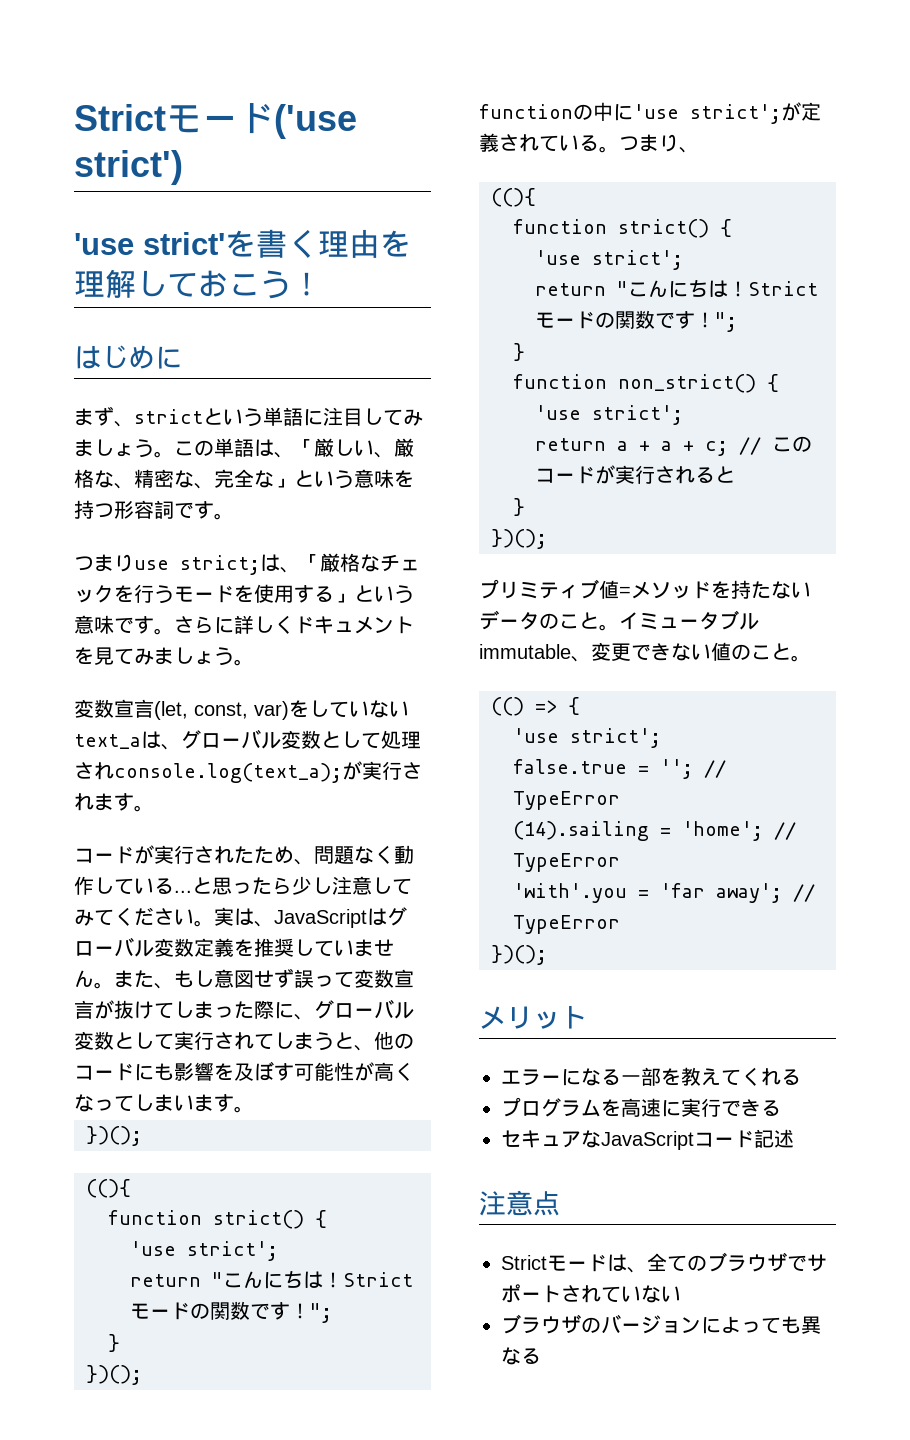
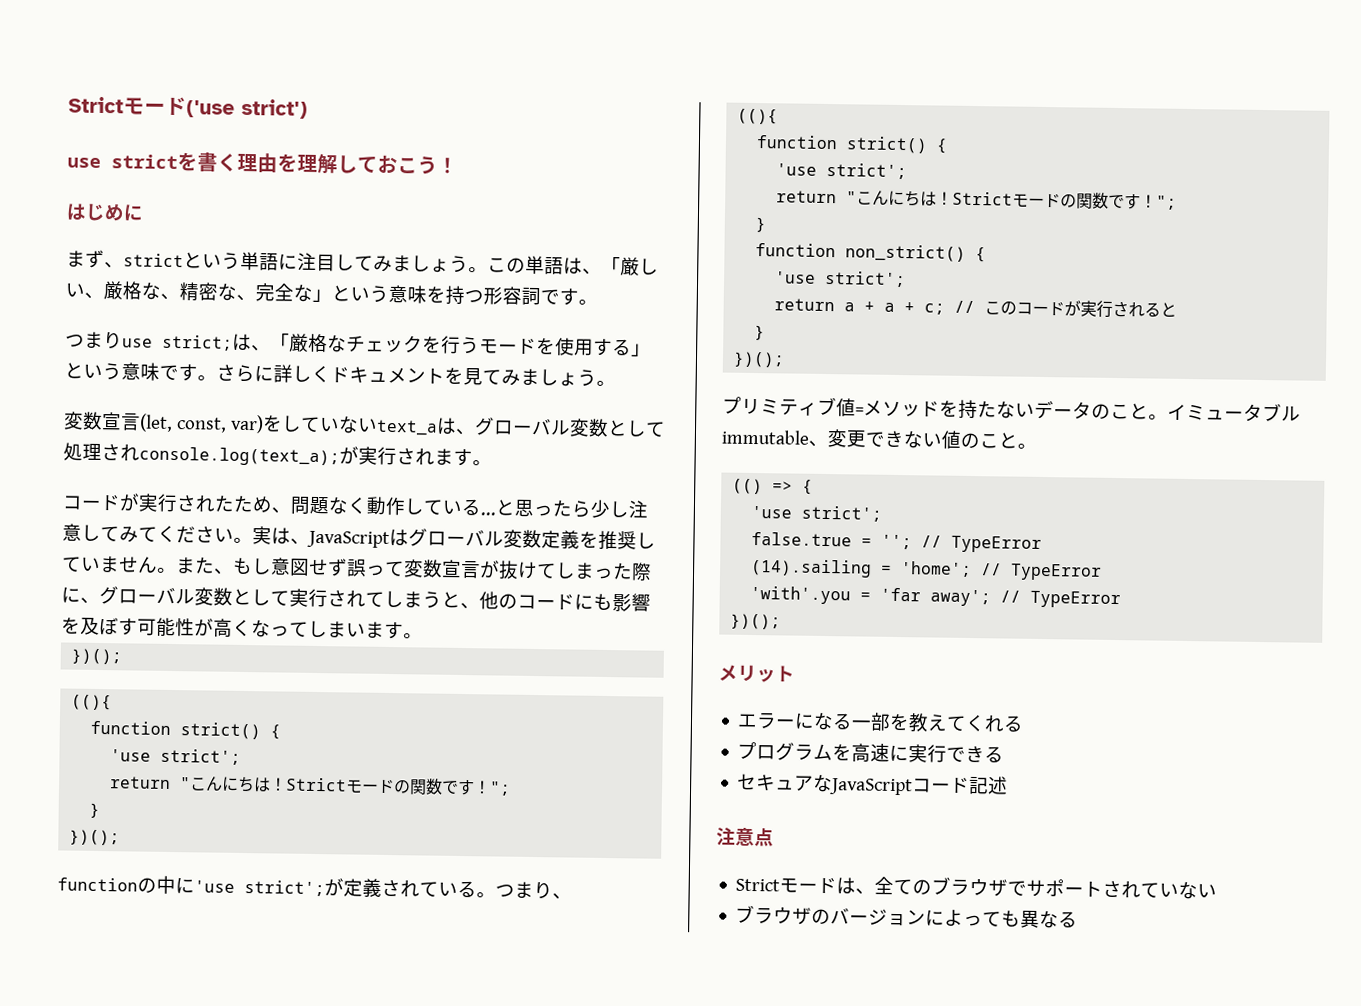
- 'use strict'を書く理由を理解しておこう！
+ use strictを書く理由を理解しておこう！

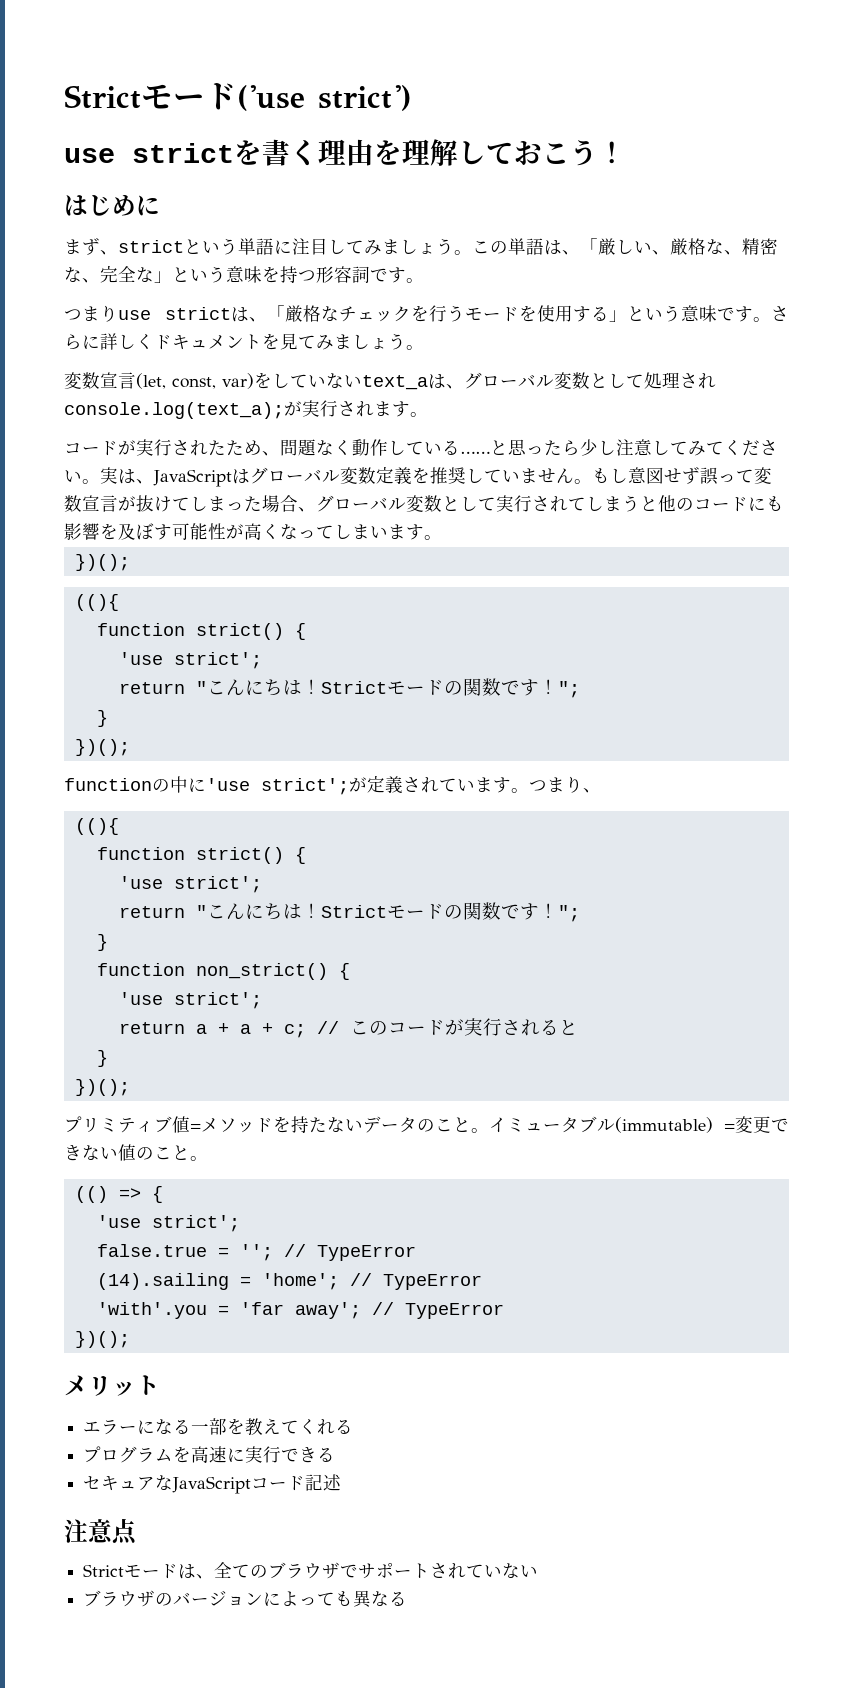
- つまりuse strict;は、「厳格なチェックを行うモードを使用する」という意味です。
+ つまりuse strictは、「厳格なチェックを行うモードを使用する」という意味です。
- コードが実行されたため、問題なく動作している...
+ コードが実行されたため、問題なく動作している……
- また、もし意図せず誤って変数宣言が抜けてしまった際に、グローバル変数として実行されてしまうと、他のコードにも影響を及ぼす可能性が高くなってしまいます。
+ もし意図せず誤って変数宣言が抜けてしまった場合、グローバル変数として実行されてしまうと他のコードにも影響を及ぼす可能性が高くなってしまいます。
- functionの中に'use strict';が定義されている。
+ functionの中に'use strict';が定義されています。
- イミュータブルimmutable、変更できない値のこと。
+ イミュータブル(immutable) =変更できない値のこと。

